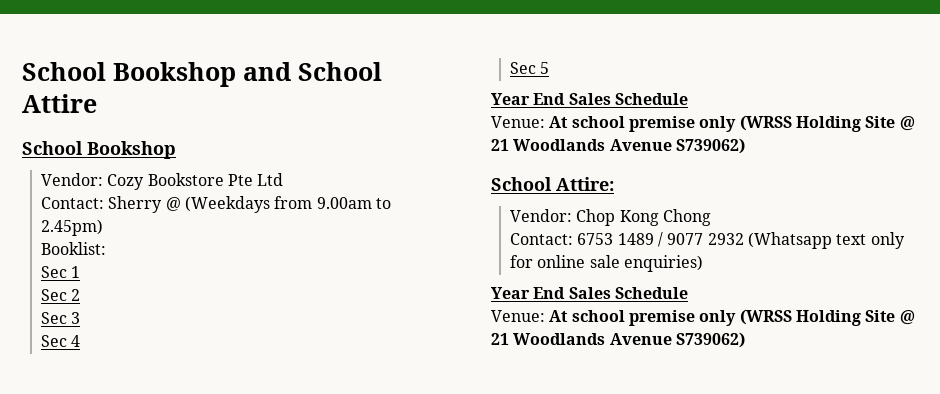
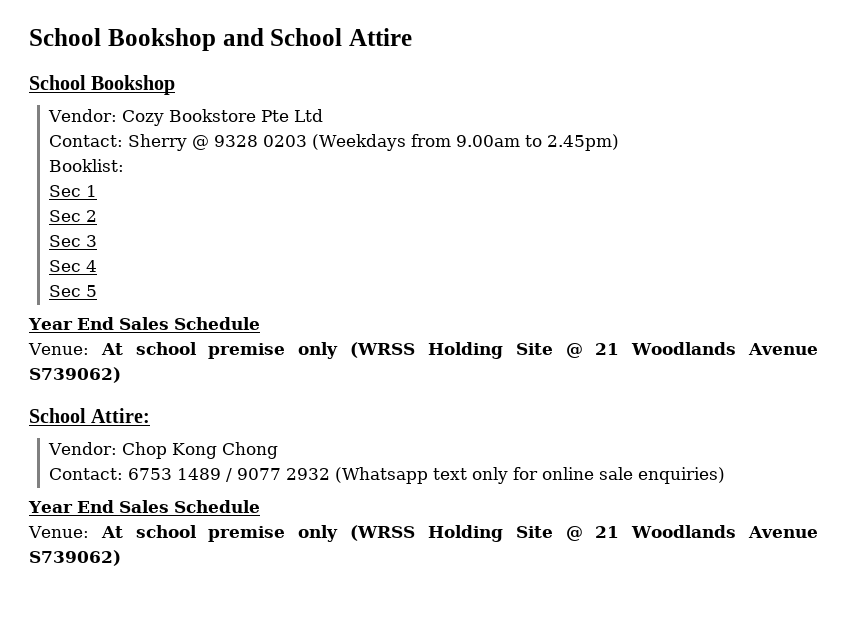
- Contact: Sherry @ (Weekdays from 9.00am to 2.45pm)
+ Contact: Sherry @ 9328 0203 (Weekdays from 9.00am to 2.45pm)

